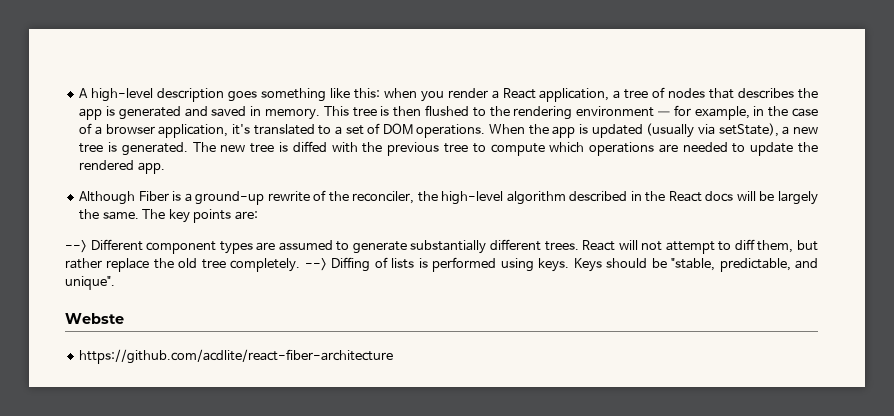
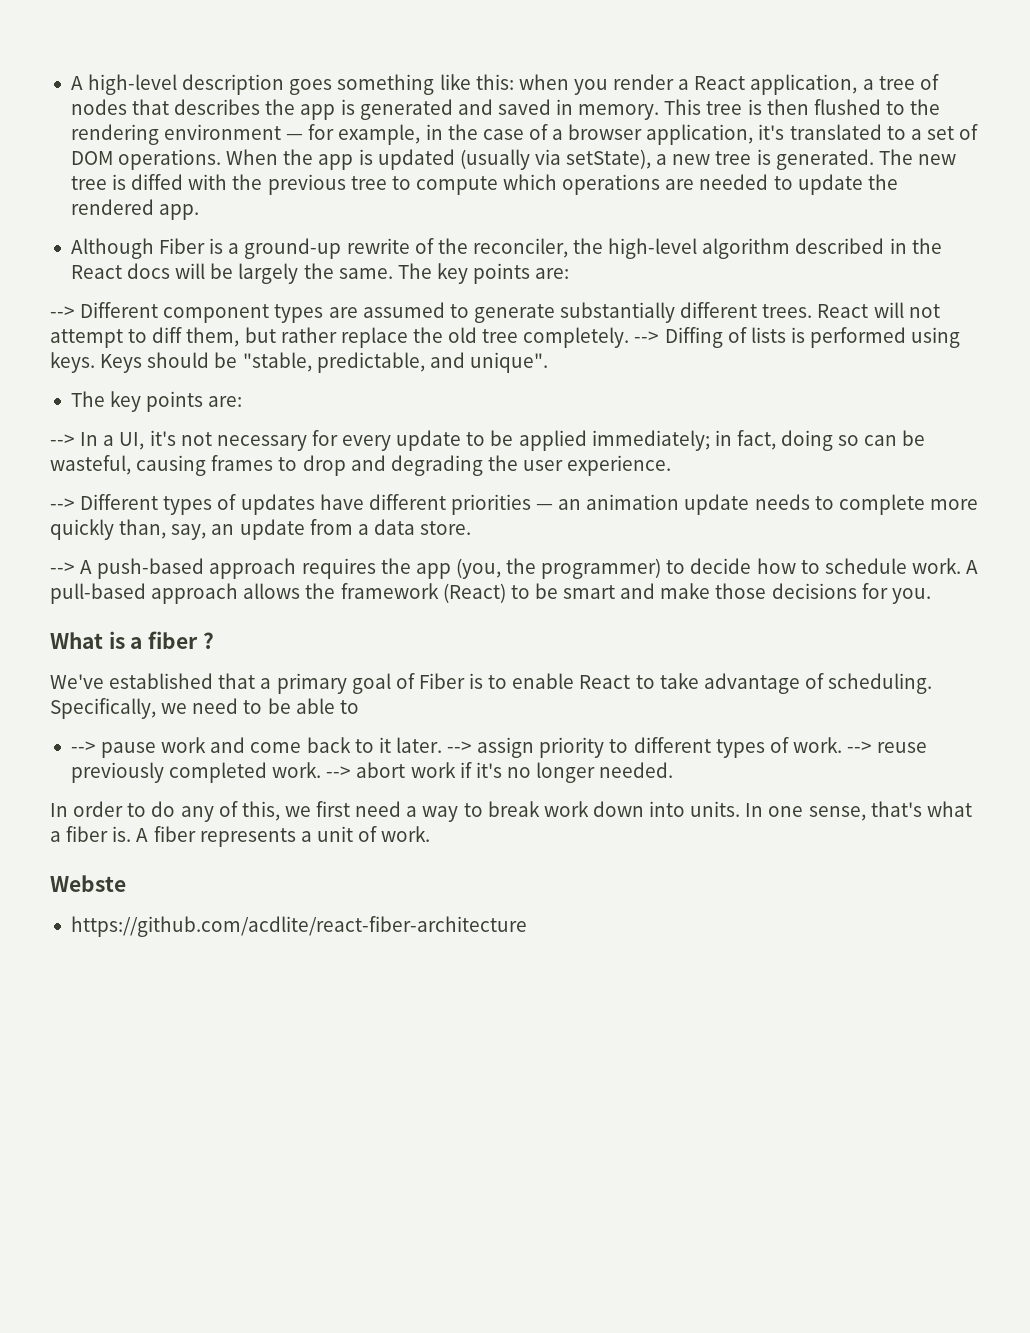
  Keys should be "stable, predictable, and unique".
+ The key points are:
+ --> In a UI, it's not necessary for every update to be applied immediately; in fact, doing so can be wasteful, causing frames to drop and degrading the user experience.
+ --> Different types of updates have different priorities — an animation update needs to complete more quickly than, say, an update from a data store.
+ --> A push-based approach requires the app (you, the programmer) to decide how to schedule work. A pull-based approach allows the framework (React) to be smart and make those decisions for you.
+ What is a fiber ?
+ We've established that a primary goal of Fiber is to enable React to take advantage of scheduling. Specifically, we need to be able to
+ --> pause work and come back to it later. --> assign priority to different types of work. --> reuse previously completed work. --> abort work if it's no longer needed.
+ In order to do any of this, we first need a way to break work down into units. In one sense, that's what a fiber is. A fiber represents a unit of work.

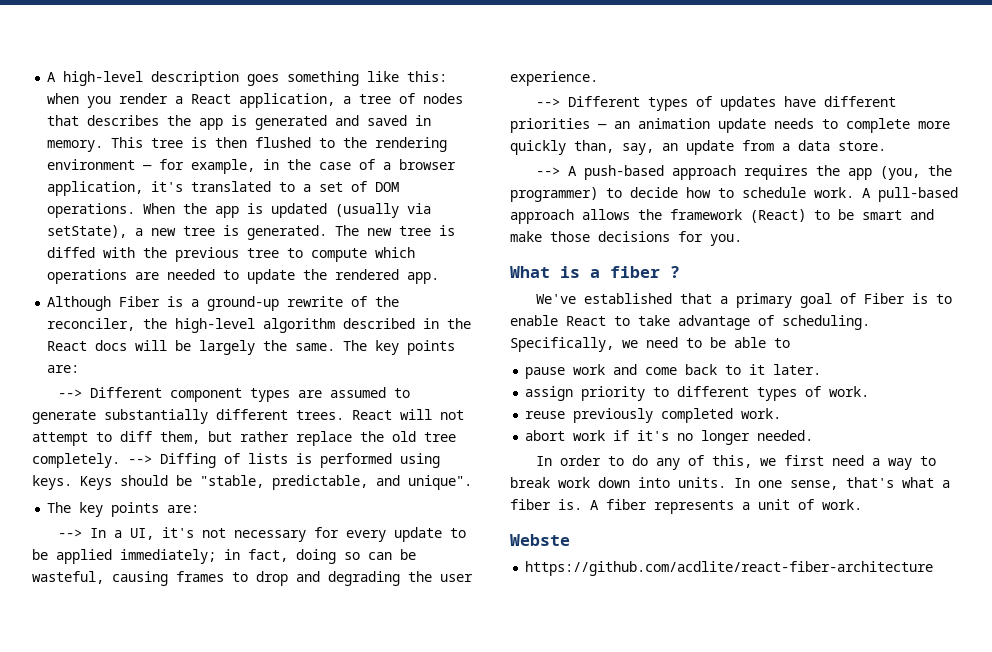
- --> pause work and come back to it later. --> assign priority to different types of work. --> reuse previously completed work. --> abort work if it's no longer needed.
+ pause work and come back to it later.
+ assign priority to different types of work.
+ reuse previously completed work.
+ abort work if it's no longer needed.

